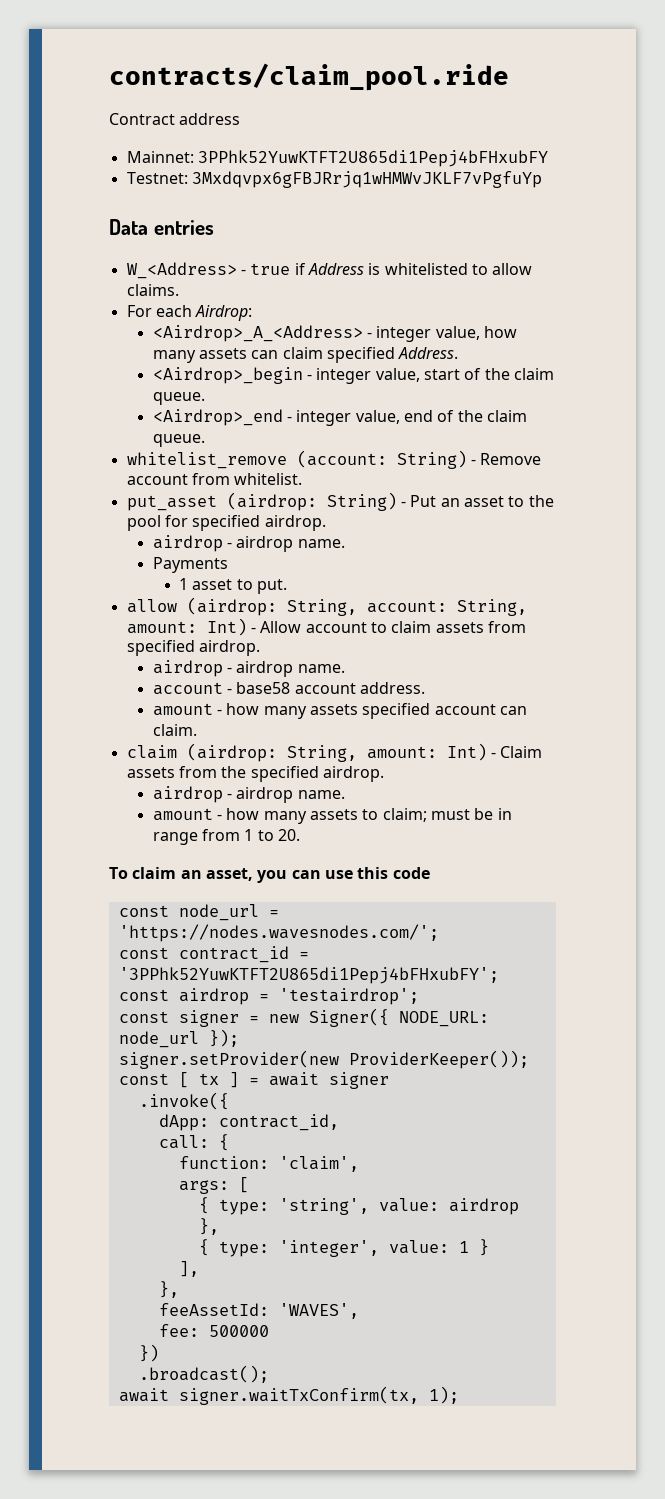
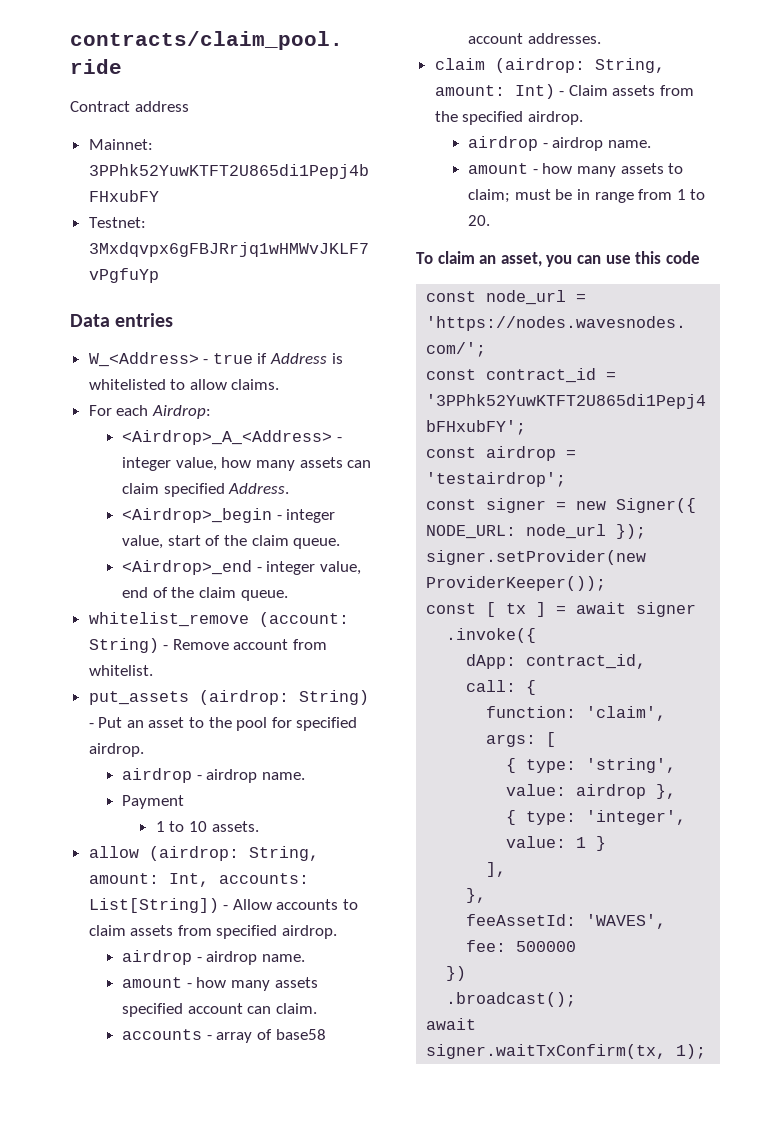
- put_asset (airdrop: String) - Put an asset to the pool for specified airdrop.
+ put_assets (airdrop: String) - Put an asset to the pool for specified airdrop.
- Payments
- 1 asset to put.
+ Payment
+ 1 to 10 assets.
- allow (airdrop: String, account: String, amount: Int) - Allow account to claim assets from specified airdrop.
+ allow (airdrop: String, amount: Int, accounts: List[String]) - Allow accounts to claim assets from specified airdrop.
- account - base58 account address.
+ accounts - array of base58 account addresses.

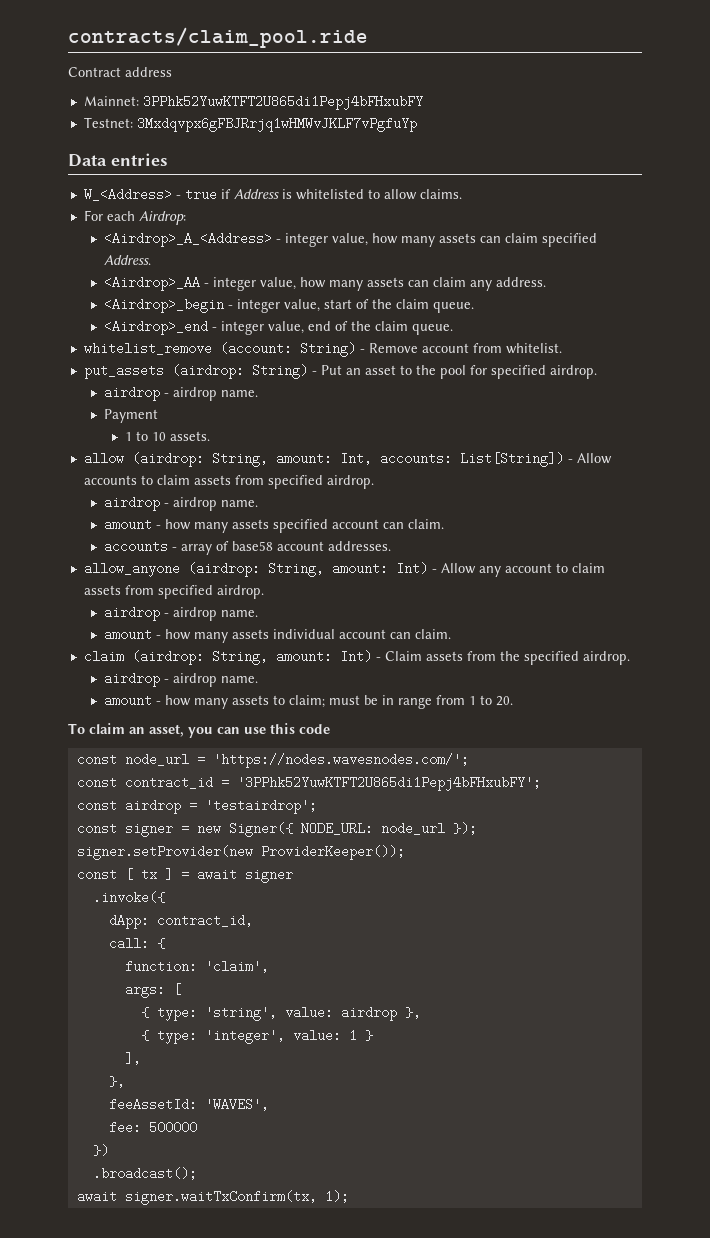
+ <Airdrop>_AA - integer value, how many assets can claim any address.
+ allow_anyone (airdrop: String, amount: Int) - Allow any account to claim assets from specified airdrop.
+ airdrop - airdrop name.
+ amount - how many assets individual account can claim.

